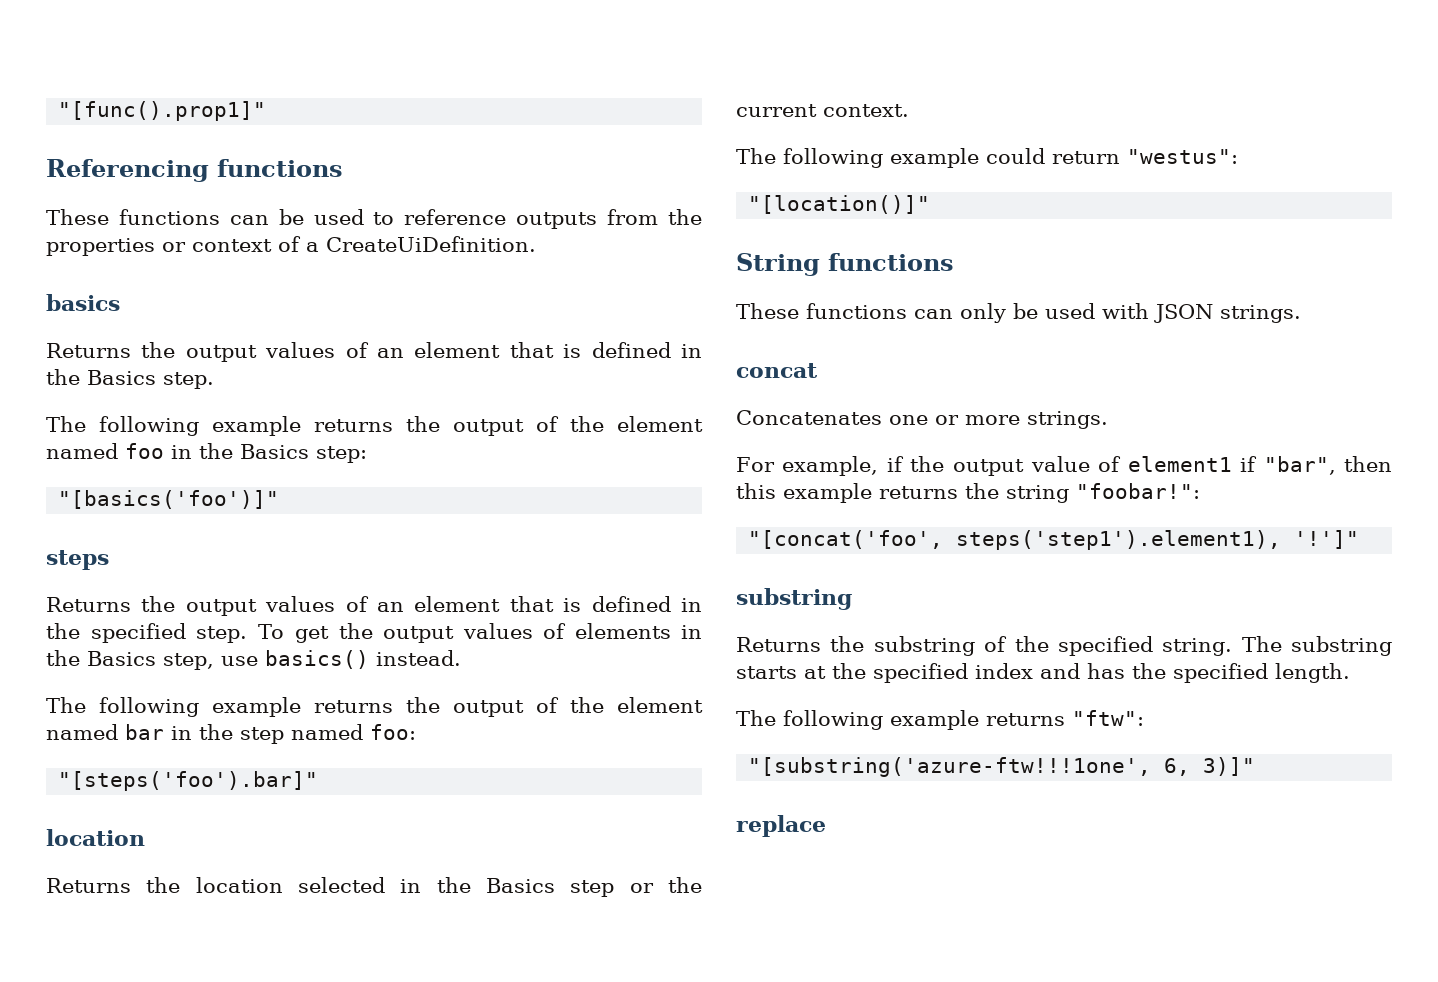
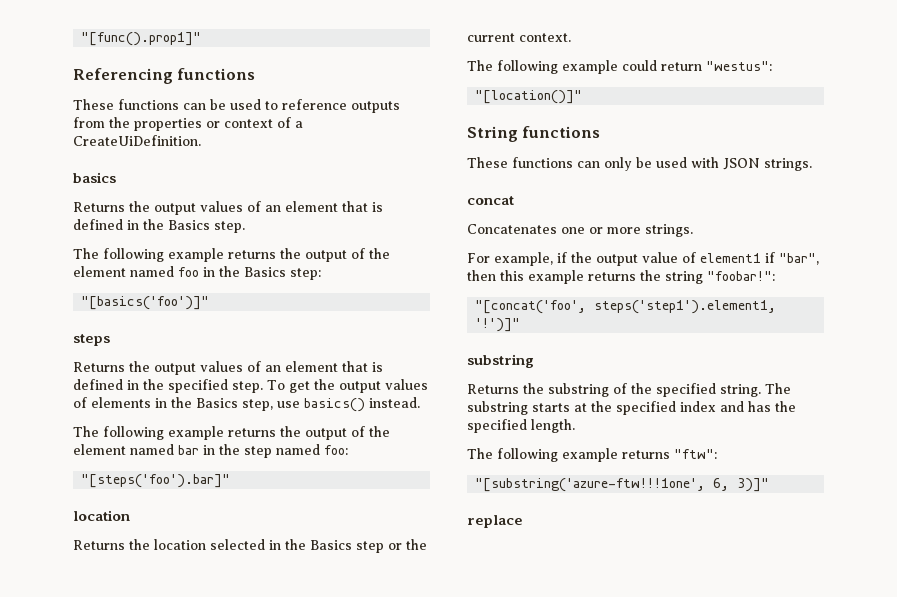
- "[concat('foo', steps('step1').element1), '!']"
+ "[concat('foo', steps('step1').element1, '!')]"

